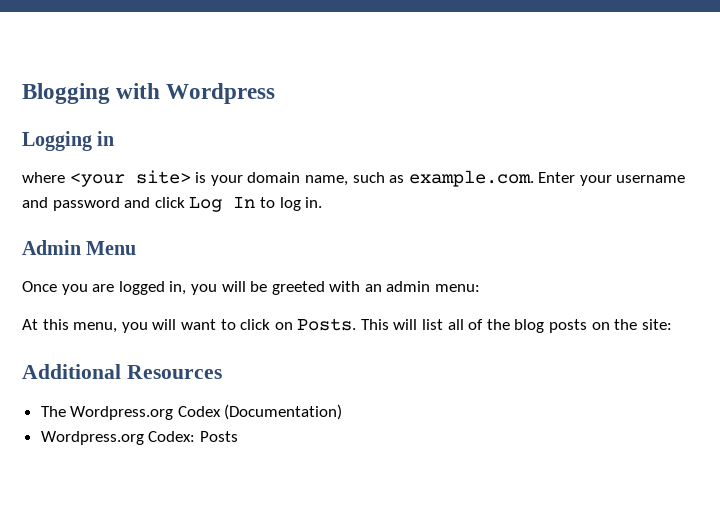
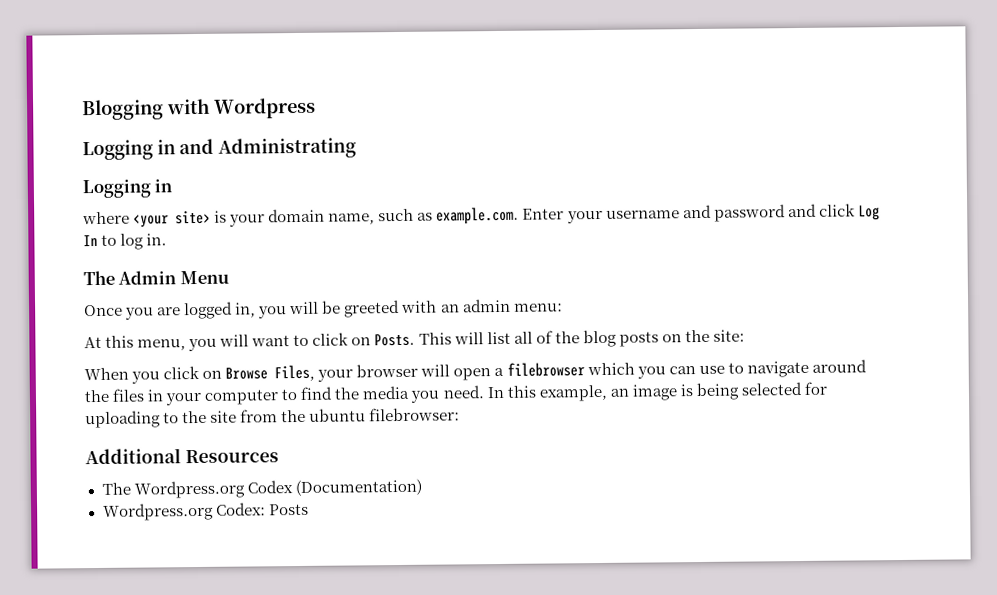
+ Logging in and Administrating
- Admin Menu
+ The Admin Menu
+ When you click on Browse Files, your browser will open a filebrowser which you can use to navigate around the files in your computer to find the media you need. In this example, an image is being selected for uploading to the site from the ubuntu filebrowser:

